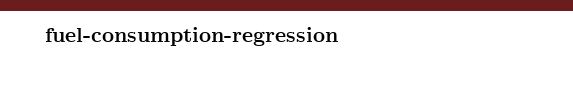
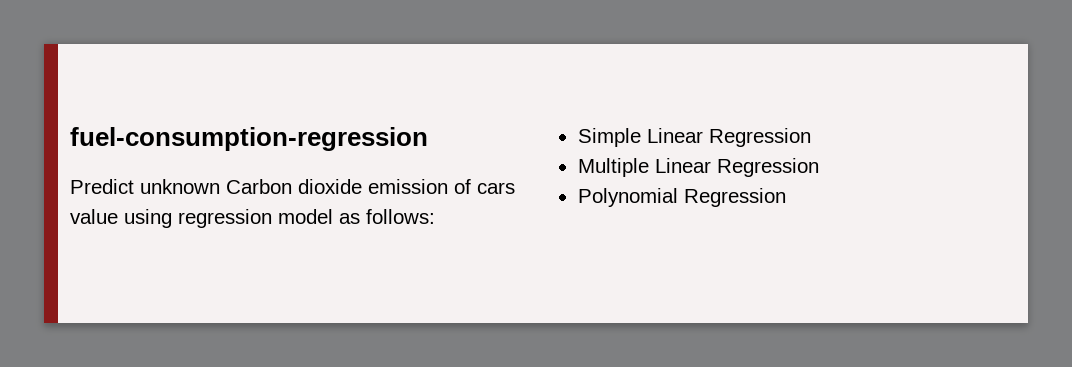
+ Predict unknown Carbon dioxide emission of cars value using regression model as follows:
+ Simple Linear Regression
+ Multiple Linear Regression
+ Polynomial Regression

